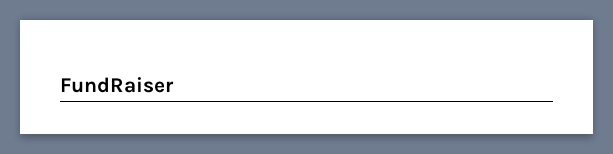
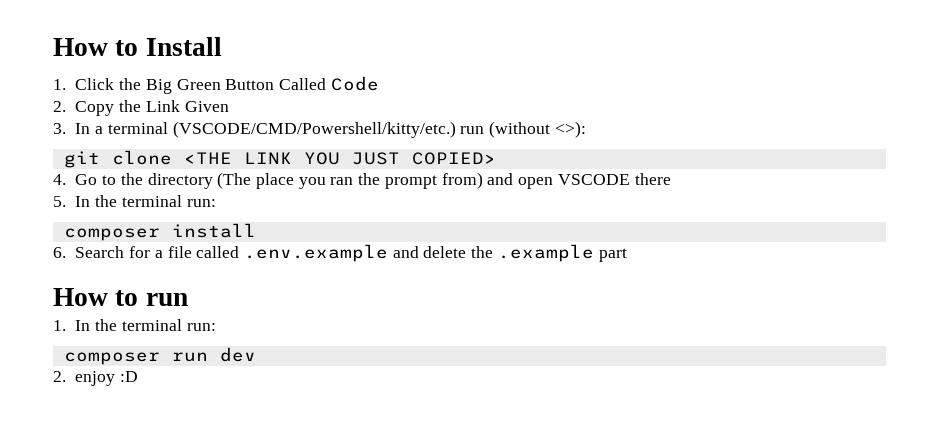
- FundRaiser
+ How to Install
+ 1. Click the Big Green Button Called Code
+ 2. Copy the Link Given
+ 3. In a terminal (VSCODE/CMD/Powershell/kitty/etc.) run (without <>):
+ git clone <THE LINK YOU JUST COPIED>
+ 4. Go to the directory (The place you ran the prompt from) and open VSCODE there
+ 5. In the terminal run:
+ composer install
+ 6. Search for a file called .env.example and delete the .example part
+ How to run
+ 1. In the terminal run:
+ composer run dev
+ 2. enjoy :D

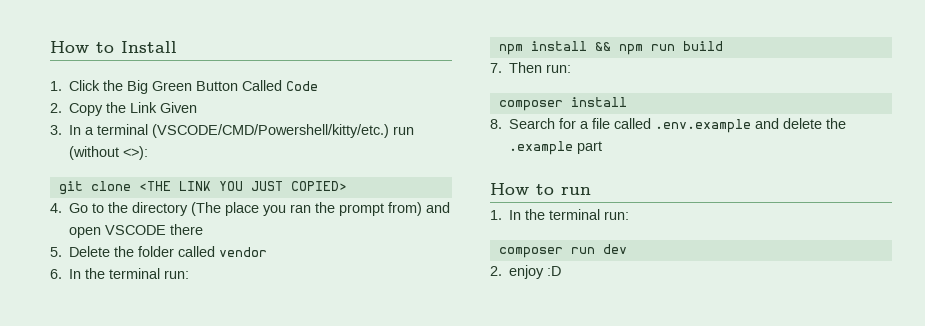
- 5. In the terminal run:
+ 5. Delete the folder called vendor
+ 6. In the terminal run:
+ npm install && npm run build
+ 7. Then run:
- 6. Search for a file called .env.example and delete the .example part
+ 8. Search for a file called .env.example and delete the .example part

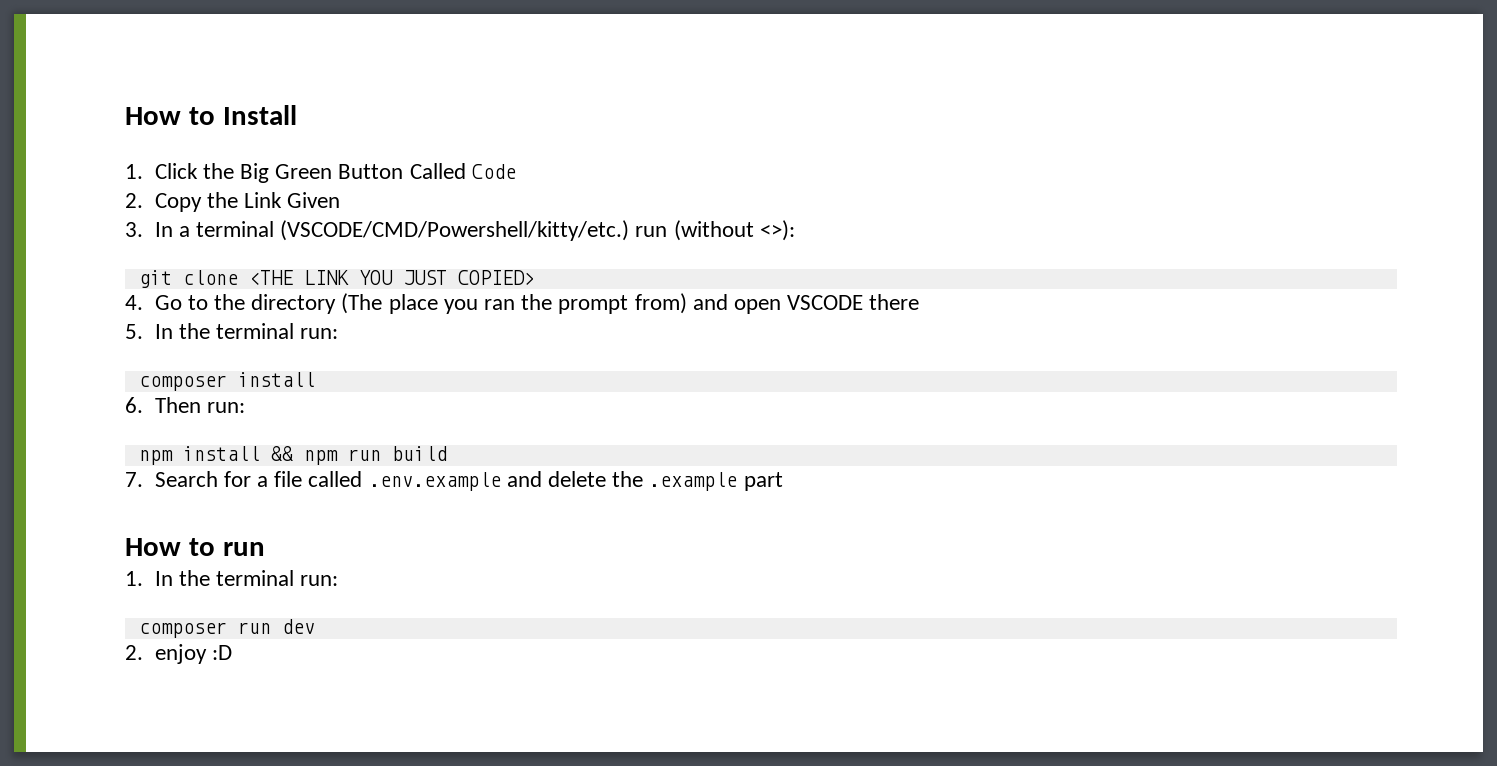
- 5. Delete the folder called vendor
- 6. In the terminal run:
+ 5. In the terminal run:
+ composer install
+ 6. Then run:
- 7. Then run:
- composer install
- 8. Search for a file called .env.example and delete the .example part
+ 7. Search for a file called .env.example and delete the .example part

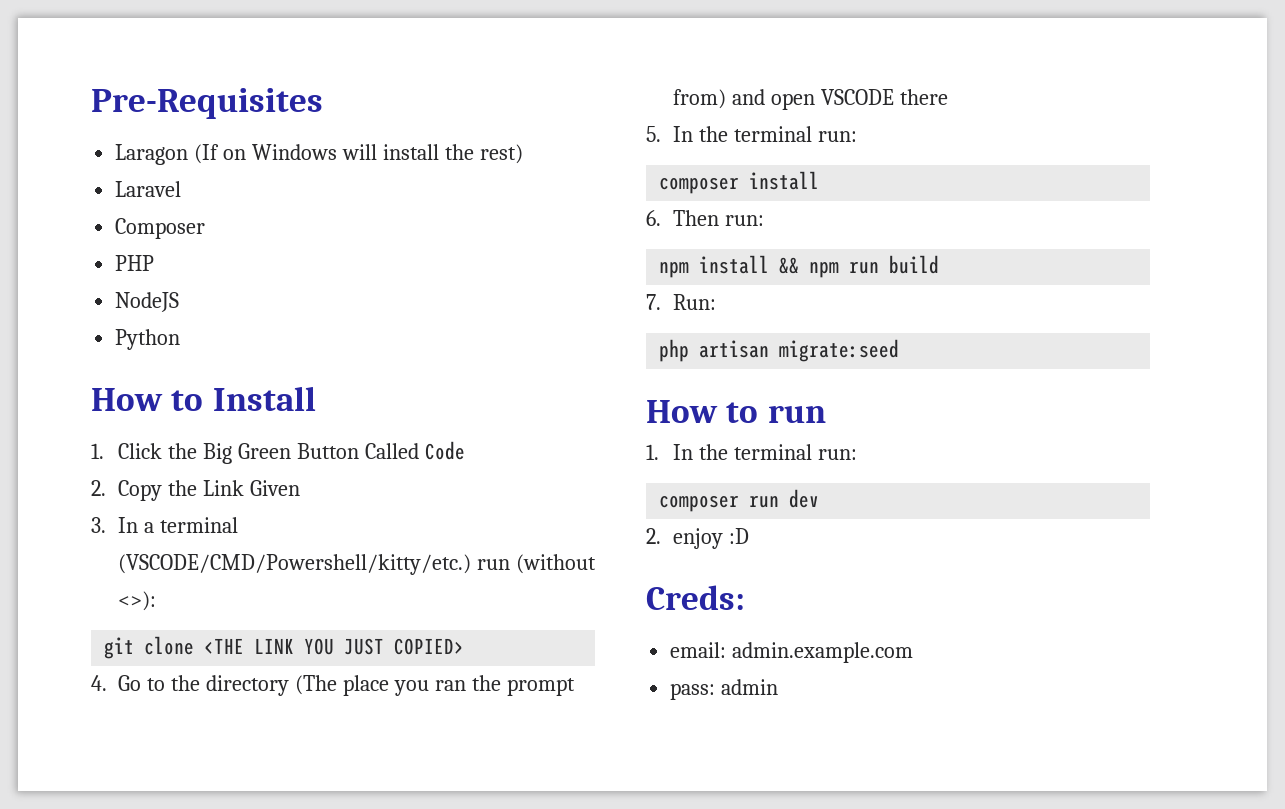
+ Pre-Requisites
+ Laragon (If on Windows will install the rest)
+ Laravel
+ Composer
+ PHP
+ NodeJS
+ Python
- 7. Search for a file called .env.example and delete the .example part
+ 7. Run:
+ php artisan migrate:seed
+ Creds:
+ email: admin.example.com
+ pass: admin

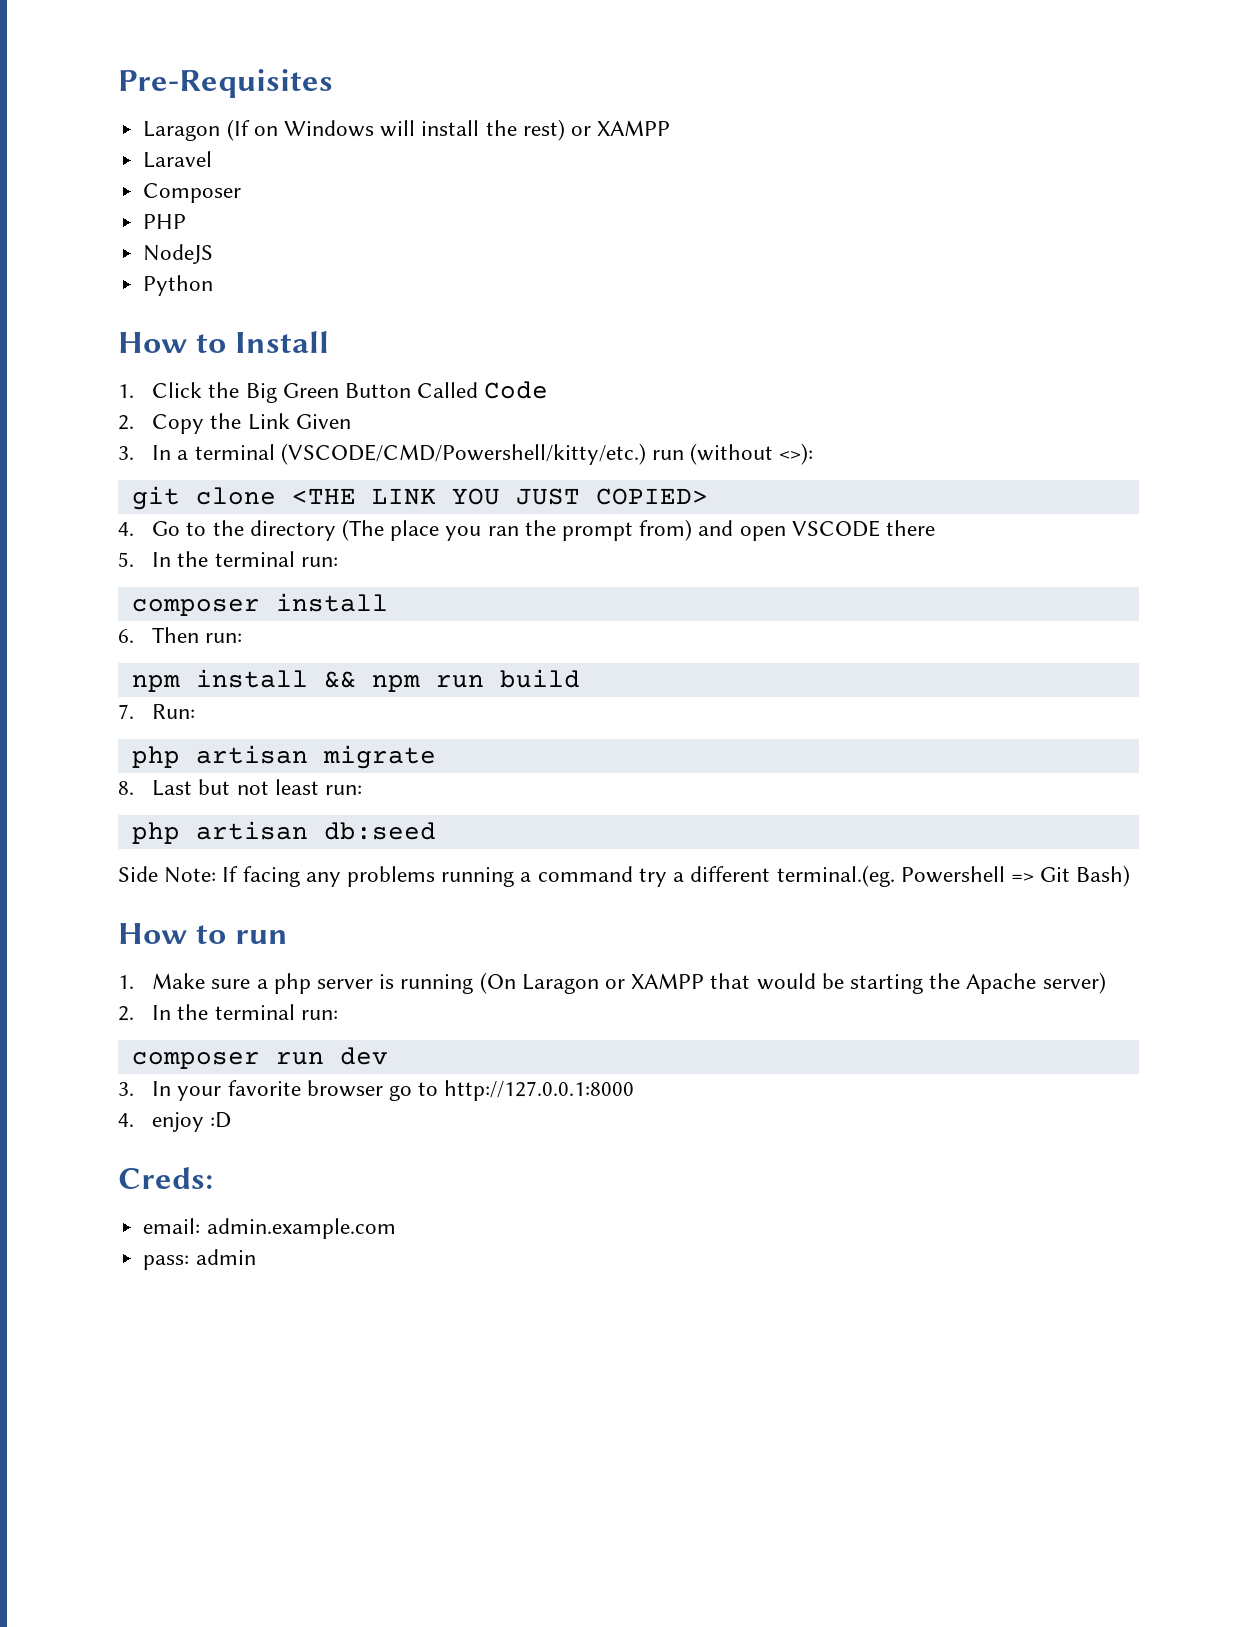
- Laragon (If on Windows will install the rest)
+ Laragon (If on Windows will install the rest) or XAMPP
- php artisan migrate:seed
+ php artisan migrate
+ 8. Last but not least run:
+ php artisan db:seed
+ Side Note: If facing any problems running a command try a different terminal.(eg. Powershell => Git Bash)
  How to run
- 1. In the terminal run:
+ 1. Make sure a php server is running (On Laragon or XAMPP that would be starting the Apache server)
+ 2. In the terminal run:
- 2. enjoy :D
+ 3. In your favorite browser go to http://127.0.0.1:8000
+ 4. enjoy :D

